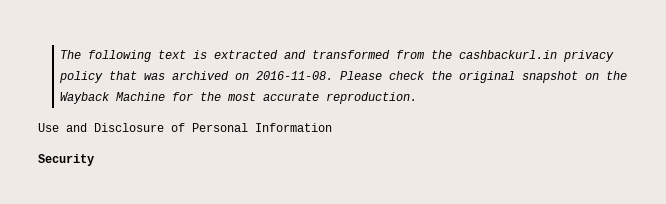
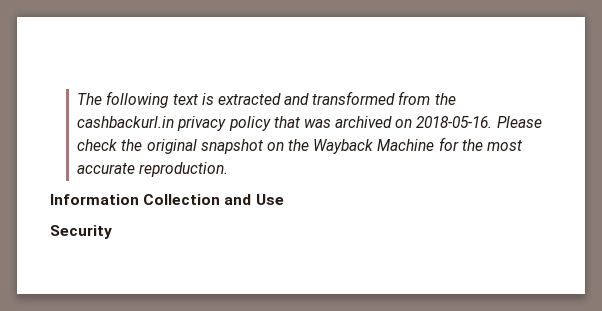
- The following text is extracted and transformed from the cashbackurl.in privacy policy that was archived on 2016-11-08.
+ The following text is extracted and transformed from the cashbackurl.in privacy policy that was archived on 2018-05-16.
- Use and Disclosure of Personal Information
+ Information Collection and Use

